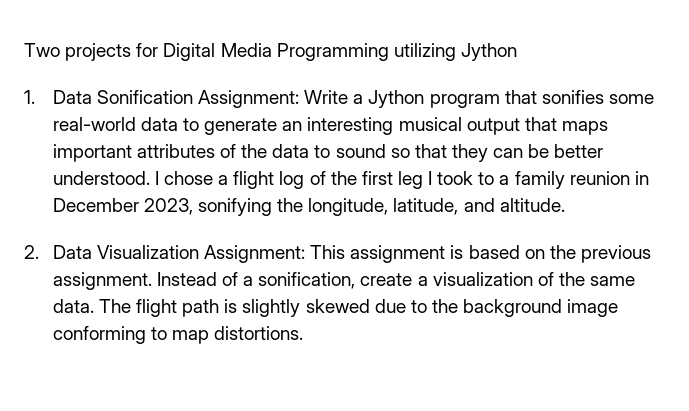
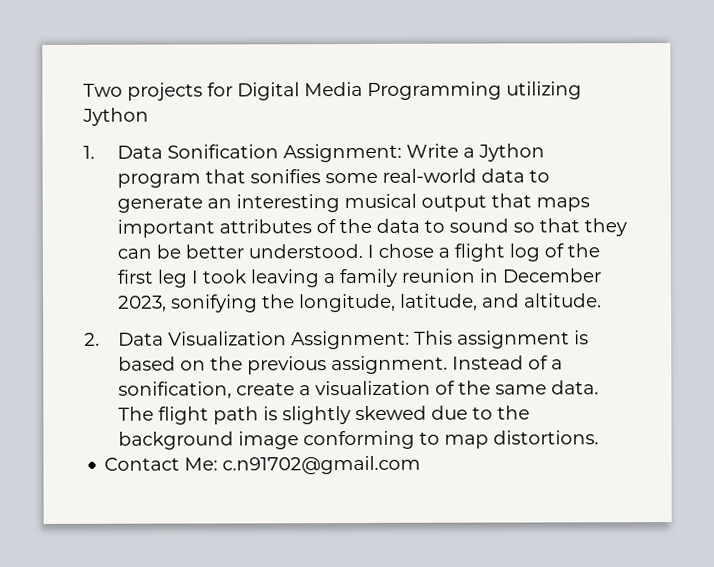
- I chose a flight log of the first leg I took to a family reunion in December 2023, sonifying the longitude, latitude, and altitude.
+ I chose a flight log of the first leg I took leaving a family reunion in December 2023, sonifying the longitude, latitude, and altitude.
+ Contact Me: c.n91702@gmail.com

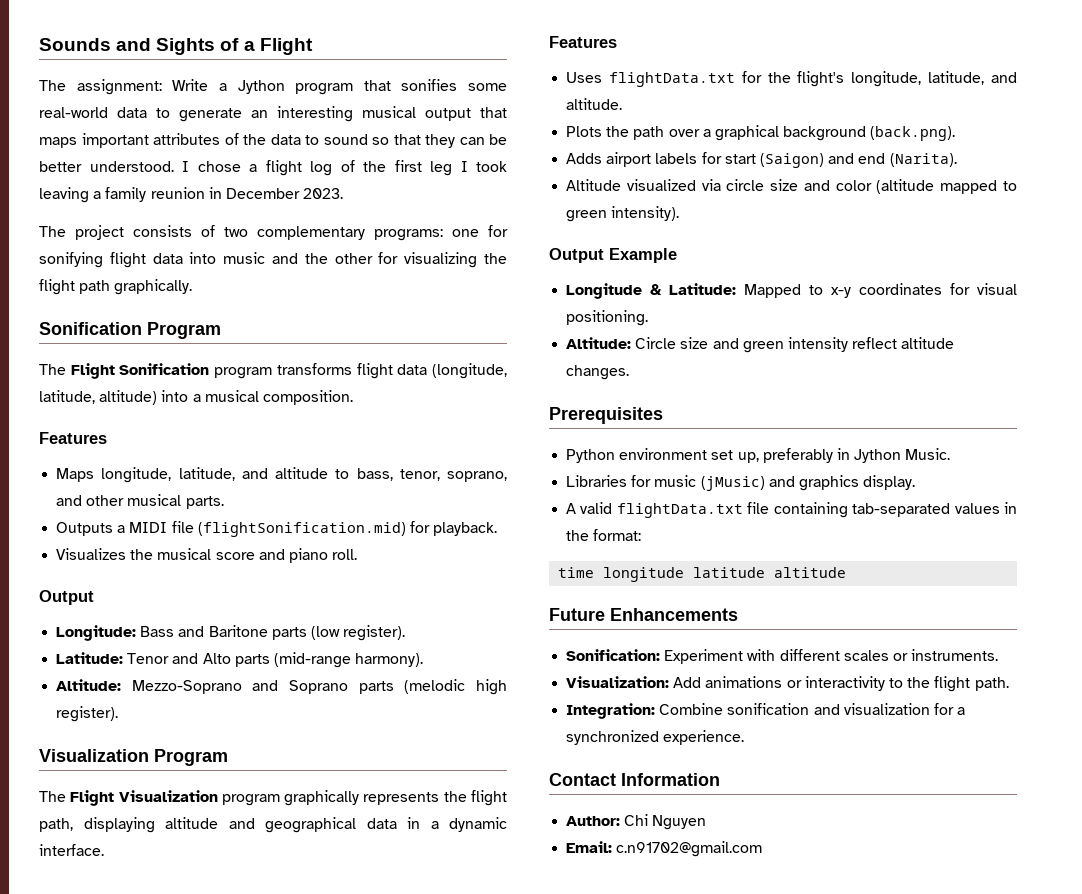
- Two projects for Digital Media Programming utilizing Jython
- 1. Data Sonification Assignment: Write a Jython program that sonifies some real-world data to generate an interesting musical output that maps important attributes of the data to sound so that they can be better understood.
+ Sounds and Sights of a Flight
+ The assignment: Write a Jython program that sonifies some real-world data to generate an interesting musical output that maps important attributes of the data to sound so that they can be better understood.
- I chose a flight log of the first leg I took leaving a family reunion in December 2023, sonifying the longitude, latitude, and altitude.
- 2. Data Visualization Assignment: This assignment is based on the previous assignment. Instead of a sonification, create a visualization of the same data. The flight path is slightly skewed due to the background image conforming to map distortions.
- Contact Me: c.n91702@gmail.com
+ I chose a flight log of the first leg I took leaving a family reunion in December 2023.
+ The project consists of two complementary programs: one for sonifying flight data into music and the other for visualizing the flight path graphically.
+ Sonification Program
+ The Flight Sonification program transforms flight data (longitude, latitude, altitude) into a musical composition.
+ Features
+ Maps longitude, latitude, and altitude to bass, tenor, soprano, and other musical parts.
+ Outputs a MIDI file (flightSonification.mid) for playback.
+ Visualizes the musical score and piano roll.
+ Output
+ Longitude: Bass and Baritone parts (low register).
+ Latitude: Tenor and Alto parts (mid-range harmony).
+ Altitude: Mezzo-Soprano and Soprano parts (melodic high register).
+ Visualization Program
+ The Flight Visualization program graphically represents the flight path, displaying altitude and geographical data in a dynamic interface.
+ Features
+ Uses flightData.txt for the flight's longitude, latitude, and altitude.
+ Plots the path over a graphical background (back.png).
+ Adds airport labels for start (Saigon) and end (Narita).
+ Altitude visualized via circle size and color (altitude mapped to green intensity).
+ Output Example
+ Longitude & Latitude: Mapped to x-y coordinates for visual positioning.
+ Altitude: Circle size and green intensity reflect altitude changes.
+ Prerequisites
+ Python environment set up, preferably in Jython Music.
+ Libraries for music (jMusic) and graphics display.
+ A valid flightData.txt file containing tab-separated values in the format:
+ time longitude latitude altitude
+ Future Enhancements
+ Sonification: Experiment with different scales or instruments.
+ Visualization: Add animations or interactivity to the flight path.
+ Integration: Combine sonification and visualization for a synchronized experience.
+ Contact Information
+ Author: Chi Nguyen
+ Email: c.n91702@gmail.com

